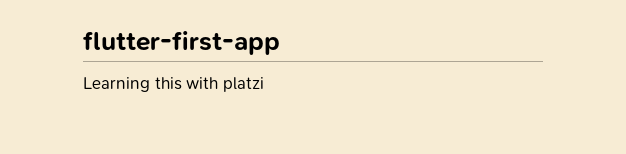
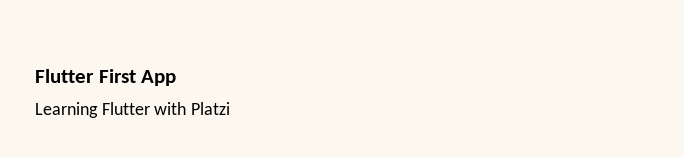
- flutter-first-app
- Learning this with platzi
+ Flutter First App
+ Learning Flutter with Platzi

